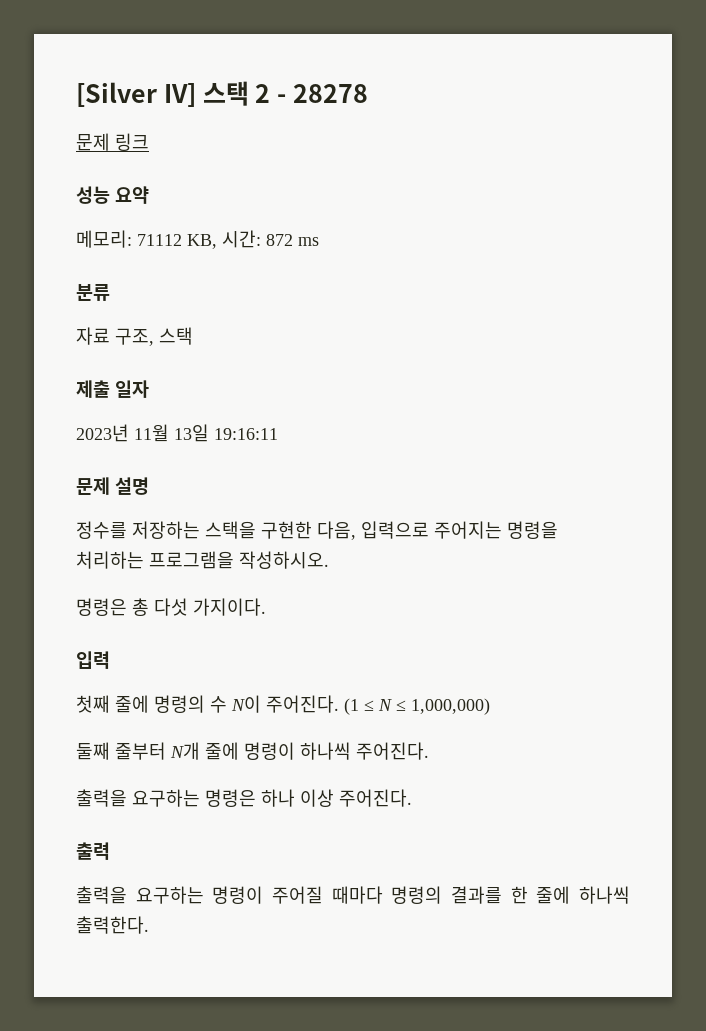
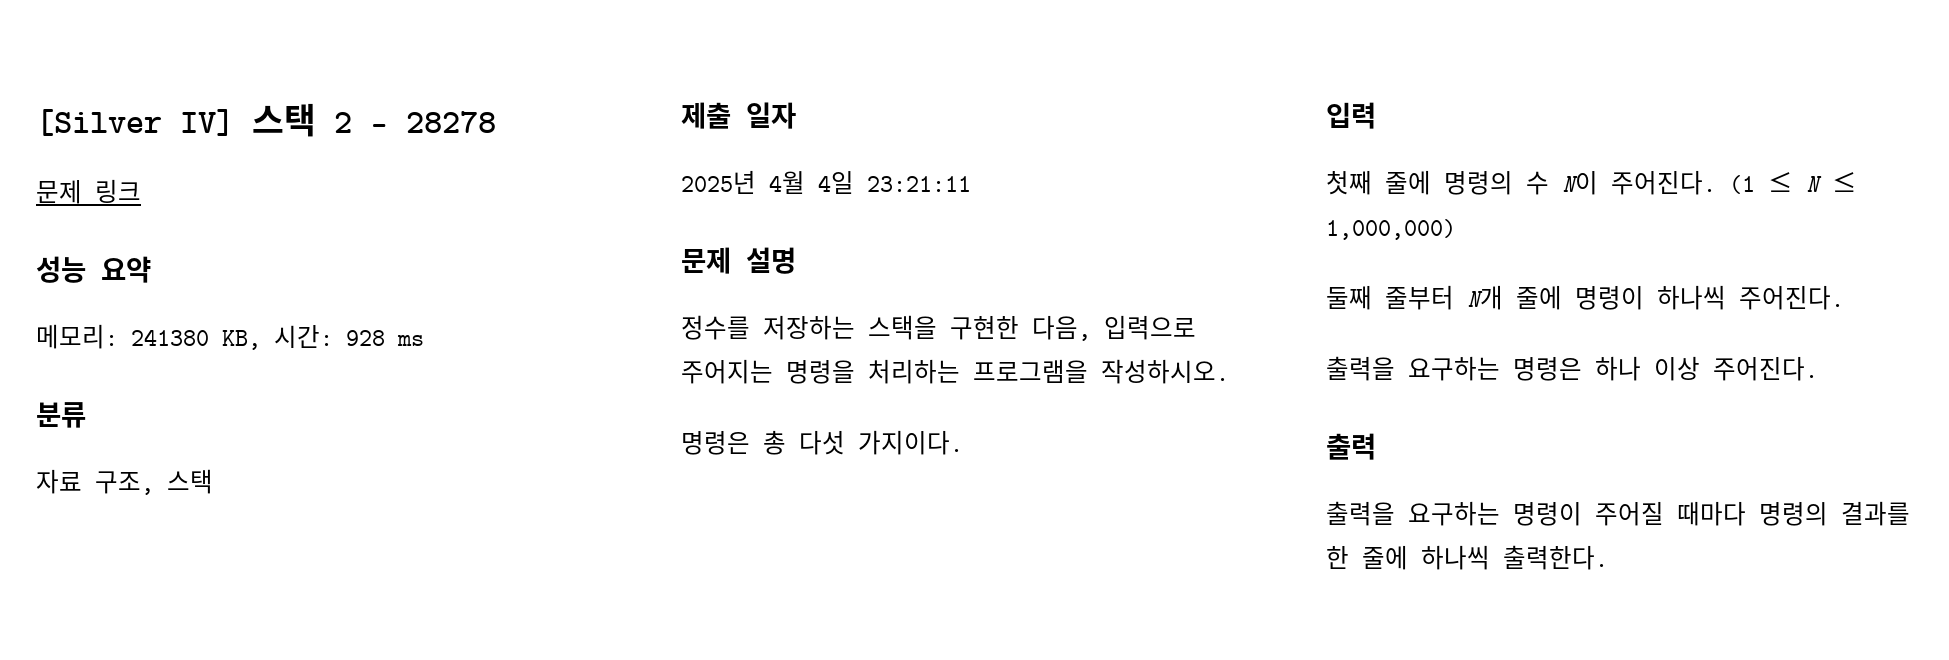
- 메모리: 71112 KB, 시간: 872 ms
+ 메모리: 241380 KB, 시간: 928 ms
- 2023년 11월 13일 19:16:11
+ 2025년 4월 4일 23:21:11

